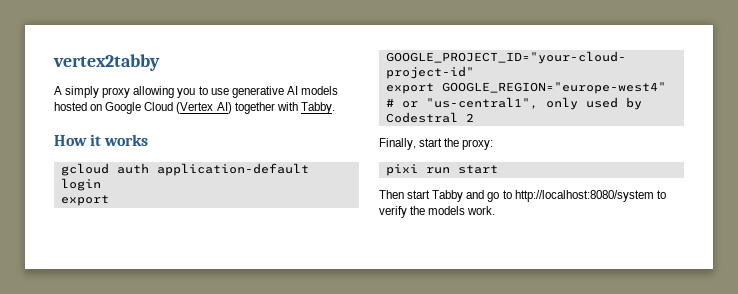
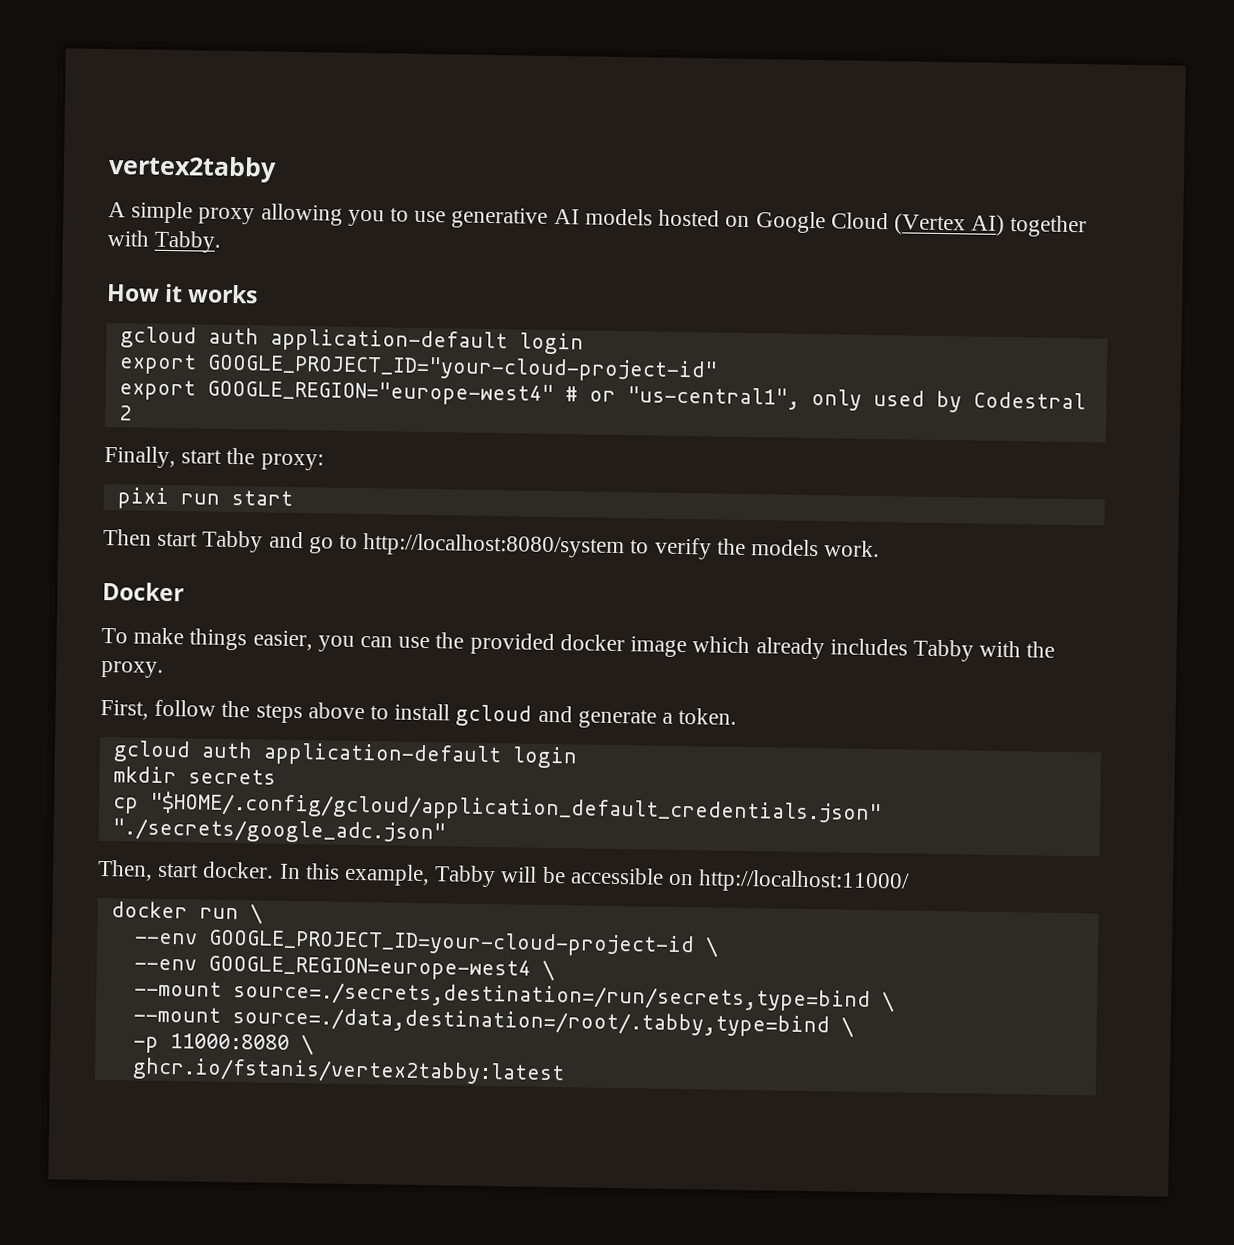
- A simply proxy allowing you to use generative AI models hosted on Google Cloud (Vertex AI) together with Tabby.
+ A simple proxy allowing you to use generative AI models hosted on Google Cloud (Vertex AI) together with Tabby.
+ Docker
+ To make things easier, you can use the provided docker image which already includes Tabby with the proxy.
+ First, follow the steps above to install gcloud and generate a token.
+ gcloud auth application-default login
+ mkdir secrets
+ cp "$HOME/.config/gcloud/application_default_credentials.json" "./secrets/google_adc.json"
+ Then, start docker. In this example, Tabby will be accessible on http://localhost:11000/
+ docker run \
+ --env GOOGLE_PROJECT_ID=your-cloud-project-id \
+ --env GOOGLE_REGION=europe-west4 \
+ --mount source=./secrets,destination=/run/secrets,type=bind \
+ --mount source=./data,destination=/root/.tabby,type=bind \
+ -p 11000:8080 \
+ ghcr.io/fstanis/vertex2tabby:latest

